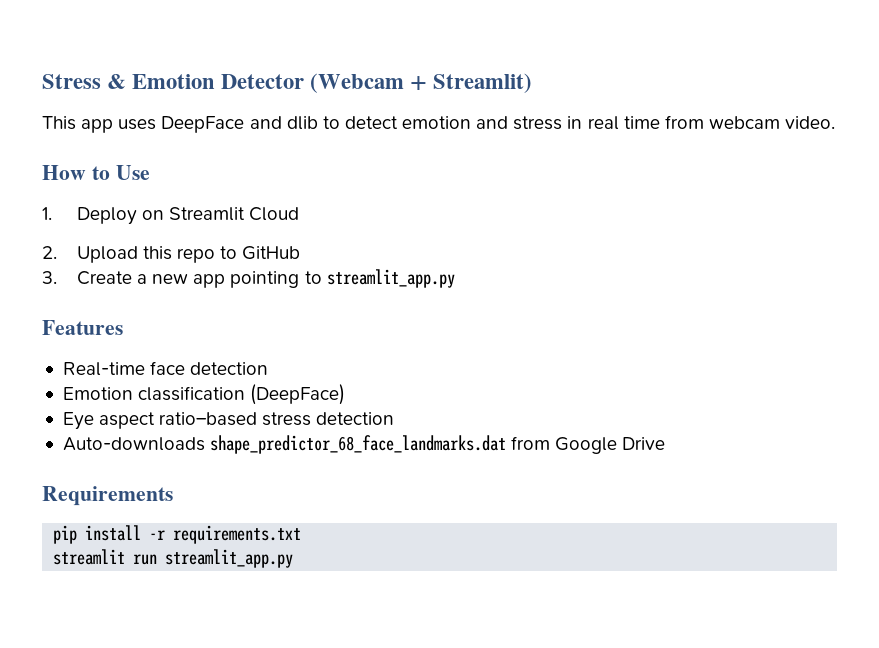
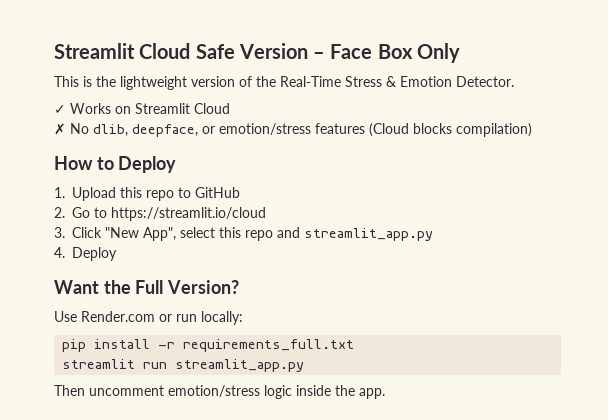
- Stress & Emotion Detector (Webcam + Streamlit)
- This app uses DeepFace and dlib to detect emotion and stress in real time from webcam video.
+ Streamlit Cloud Safe Version – Face Box Only
+ This is the lightweight version of the Real-Time Stress & Emotion Detector.
+ ✓ Works on Streamlit Cloud
+ ✗ No dlib, deepface, or emotion/stress features (Cloud blocks compilation)
- How to Use
- 1. Deploy on Streamlit Cloud
- 2. Upload this repo to GitHub
+ How to Deploy
+ 1. Upload this repo to GitHub
- 3. Create a new app pointing to streamlit_app.py
- Features
- Real-time face detection
- Emotion classification (DeepFace)
- Eye aspect ratio–based stress detection
- Auto-downloads shape_predictor_68_face_landmarks.dat from Google Drive
- Requirements
+ 2. Go to https://streamlit.io/cloud
+ 3. Click "New App", select this repo and streamlit_app.py
+ 4. Deploy
+ Want the Full Version?
+ Use Render.com or run locally:
- pip install -r requirements.txt
+ pip install -r requirements_full.txt
+ Then uncomment emotion/stress logic inside the app.

